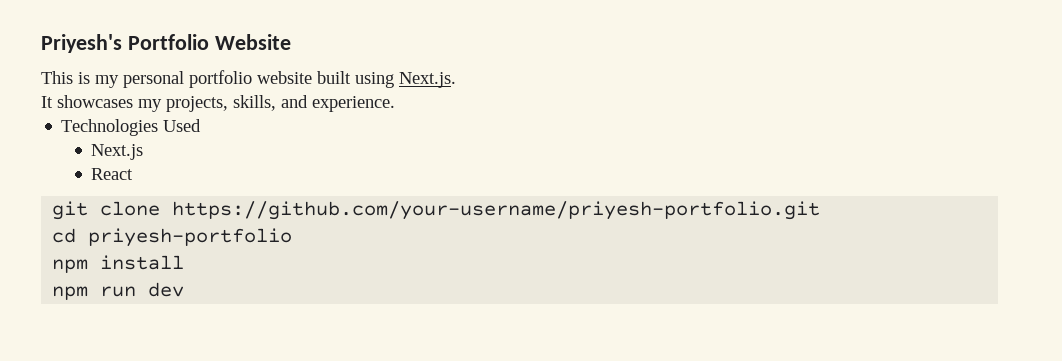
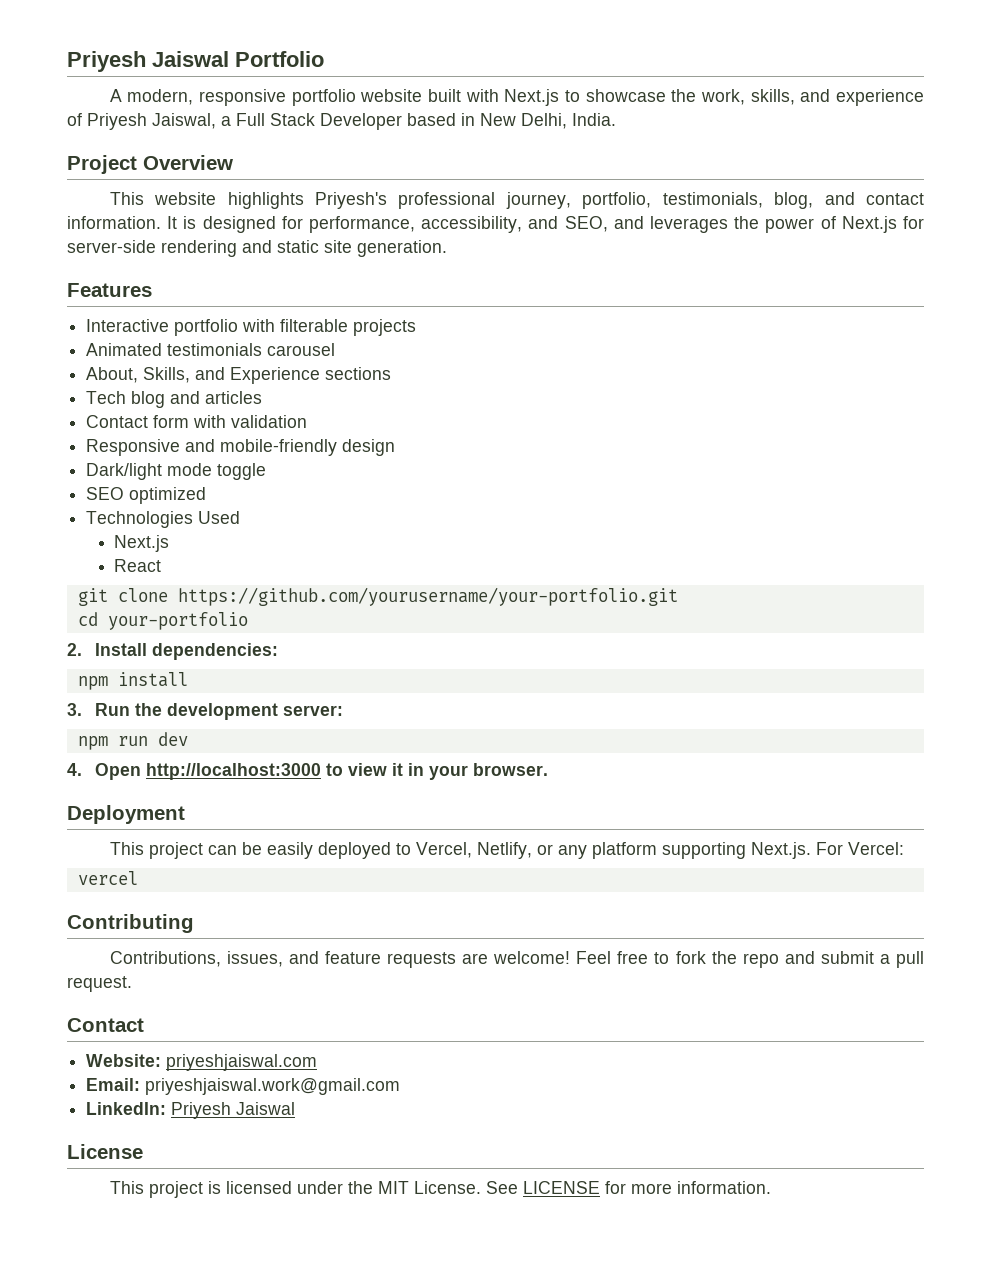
- Priyesh's Portfolio Website
- This is my personal portfolio website built using Next.js.
- It showcases my projects, skills, and experience.
+ Priyesh Jaiswal Portfolio
+ A modern, responsive portfolio website built with Next.js to showcase the work, skills, and experience of Priyesh Jaiswal, a Full Stack Developer based in New Delhi, India.
+ Project Overview
+ This website highlights Priyesh's professional journey, portfolio, testimonials, blog, and contact information. It is designed for performance, accessibility, and SEO, and leverages the power of Next.js for server-side rendering and static site generation.
+ Features
+ Interactive portfolio with filterable projects
+ Animated testimonials carousel
+ About, Skills, and Experience sections
+ Tech blog and articles
+ Contact form with validation
+ Responsive and mobile-friendly design
+ Dark/light mode toggle
+ SEO optimized
- git clone https://github.com/your-username/priyesh-portfolio.git
+ git clone https://github.com/yourusername/your-portfolio.git
- cd priyesh-portfolio
+ cd your-portfolio
+ 2. Install dependencies:
  npm install
+ 3. Run the development server:
  npm run dev
+ 4. Open http://localhost:3000 to view it in your browser.
+ Deployment
+ This project can be easily deployed to Vercel, Netlify, or any platform supporting Next.js. For Vercel:
+ vercel
+ Contributing
+ Contributions, issues, and feature requests are welcome! Feel free to fork the repo and submit a pull request.
+ Contact
+ Website: priyeshjaiswal.com
+ Email: priyeshjaiswal.work@gmail.com
+ LinkedIn: Priyesh Jaiswal
+ License
+ This project is licensed under the MIT License. See LICENSE for more information.

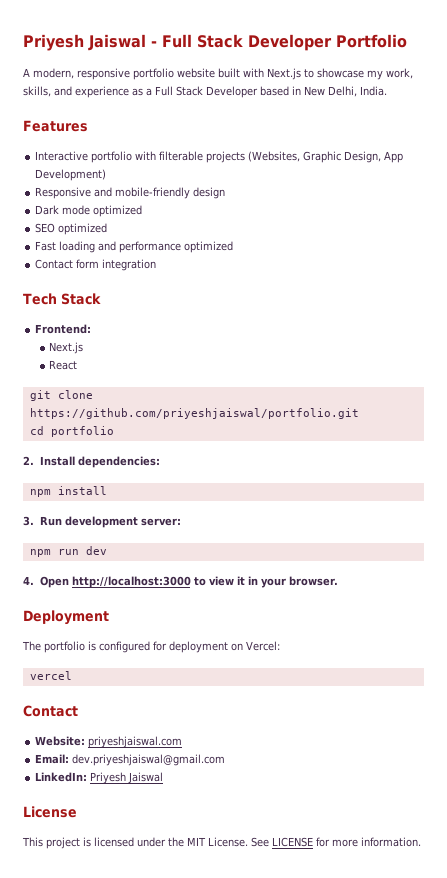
- Priyesh Jaiswal Portfolio
+ Priyesh Jaiswal - Full Stack Developer Portfolio
- A modern, responsive portfolio website built with Next.js to showcase the work, skills, and experience of Priyesh Jaiswal, a Full Stack Developer based in New Delhi, India.
+ A modern, responsive portfolio website built with Next.js to showcase my work, skills, and experience as a Full Stack Developer based in New Delhi, India.
- Project Overview
- This website highlights Priyesh's professional journey, portfolio, testimonials, blog, and contact information. It is designed for performance, accessibility, and SEO, and leverages the power of Next.js for server-side rendering and static site generation.
- Interactive portfolio with filterable projects
- Animated testimonials carousel
- About, Skills, and Experience sections
- Tech blog and articles
- Contact form with validation
+ Interactive portfolio with filterable projects (Websites, Graphic Design, App Development)
- Dark/light mode toggle
+ Dark mode optimized
- Technologies Used
+ Fast loading and performance optimized
+ Contact form integration
+ Tech Stack
+ Frontend:
- git clone https://github.com/yourusername/your-portfolio.git
+ git clone https://github.com/priyeshjaiswal/portfolio.git
- cd your-portfolio
+ cd portfolio
- 3. Run the development server:
+ 3. Run development server:
- This project can be easily deployed to Vercel, Netlify, or any platform supporting Next.js. For Vercel:
+ The portfolio is configured for deployment on Vercel:
  vercel
- Contributing
- Contributions, issues, and feature requests are welcome! Feel free to fork the repo and submit a pull request.
- Email: priyeshjaiswal.work@gmail.com
+ Email: dev.priyeshjaiswal@gmail.com

